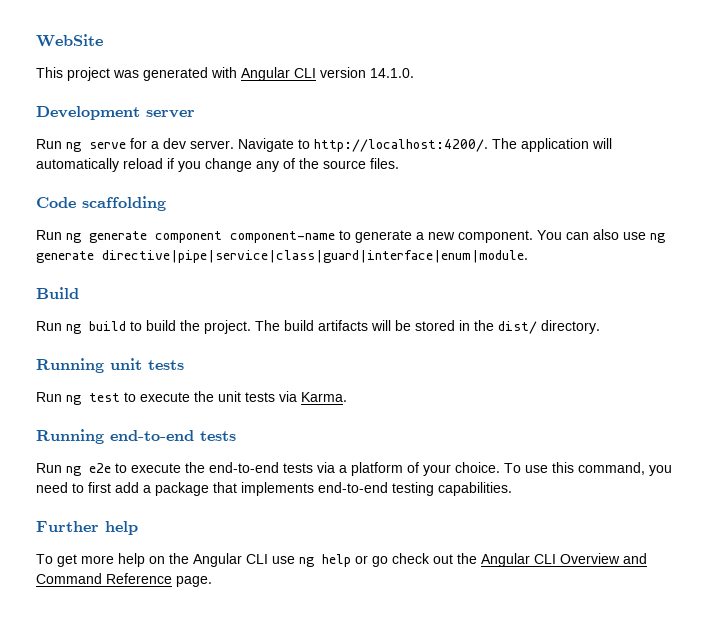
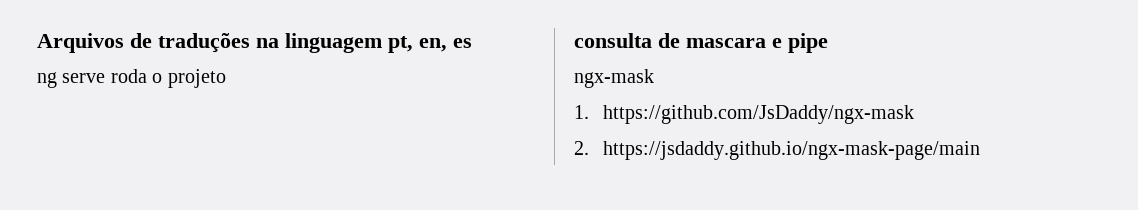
- WebSite
- This project was generated with Angular CLI version 14.1.0.
- Development server
- Run ng serve for a dev server. Navigate to http://localhost:4200/. The application will automatically reload if you change any of the source files.
- Code scaffolding
- Run ng generate component component-name to generate a new component. You can also use ng generate directive|pipe|service|class|guard|interface|enum|module.
- Build
- Run ng build to build the project. The build artifacts will be stored in the dist/ directory.
- Running unit tests
- Run ng test to execute the unit tests via Karma.
- Running end-to-end tests
- Run ng e2e to execute the end-to-end tests via a platform of your choice. To use this command, you need to first add a package that implements end-to-end testing capabilities.
- Further help
- To get more help on the Angular CLI use ng help or go check out the Angular CLI Overview and Command Reference page.
+ Arquivos de traduções na linguagem pt, en, es
+ ng serve roda o projeto
+ consulta de mascara e pipe
+ ngx-mask
+ 1. https://github.com/JsDaddy/ngx-mask
+ 2. https://jsdaddy.github.io/ngx-mask-page/main

